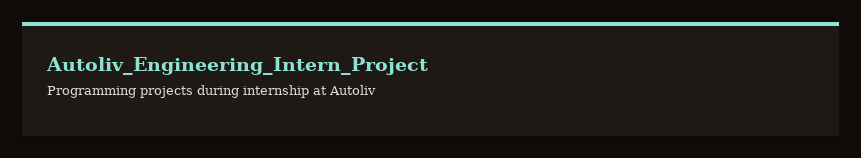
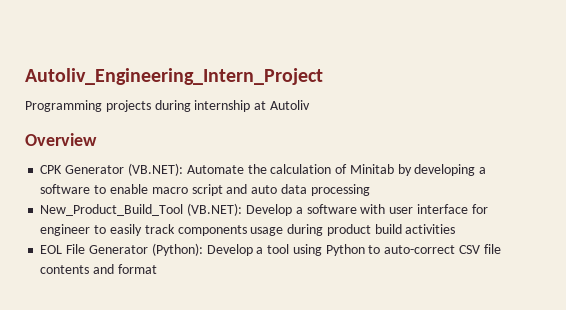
+ Overview
+ CPK Generator (VB.NET): Automate the calculation of Minitab by developing a software to enable macro script and auto data processing
+ New_Product_Build_Tool (VB.NET): Develop a software with user interface for engineer to easily track components usage during product build activities
+ EOL File Generator (Python): Develop a tool using Python to auto-correct CSV file contents and format

